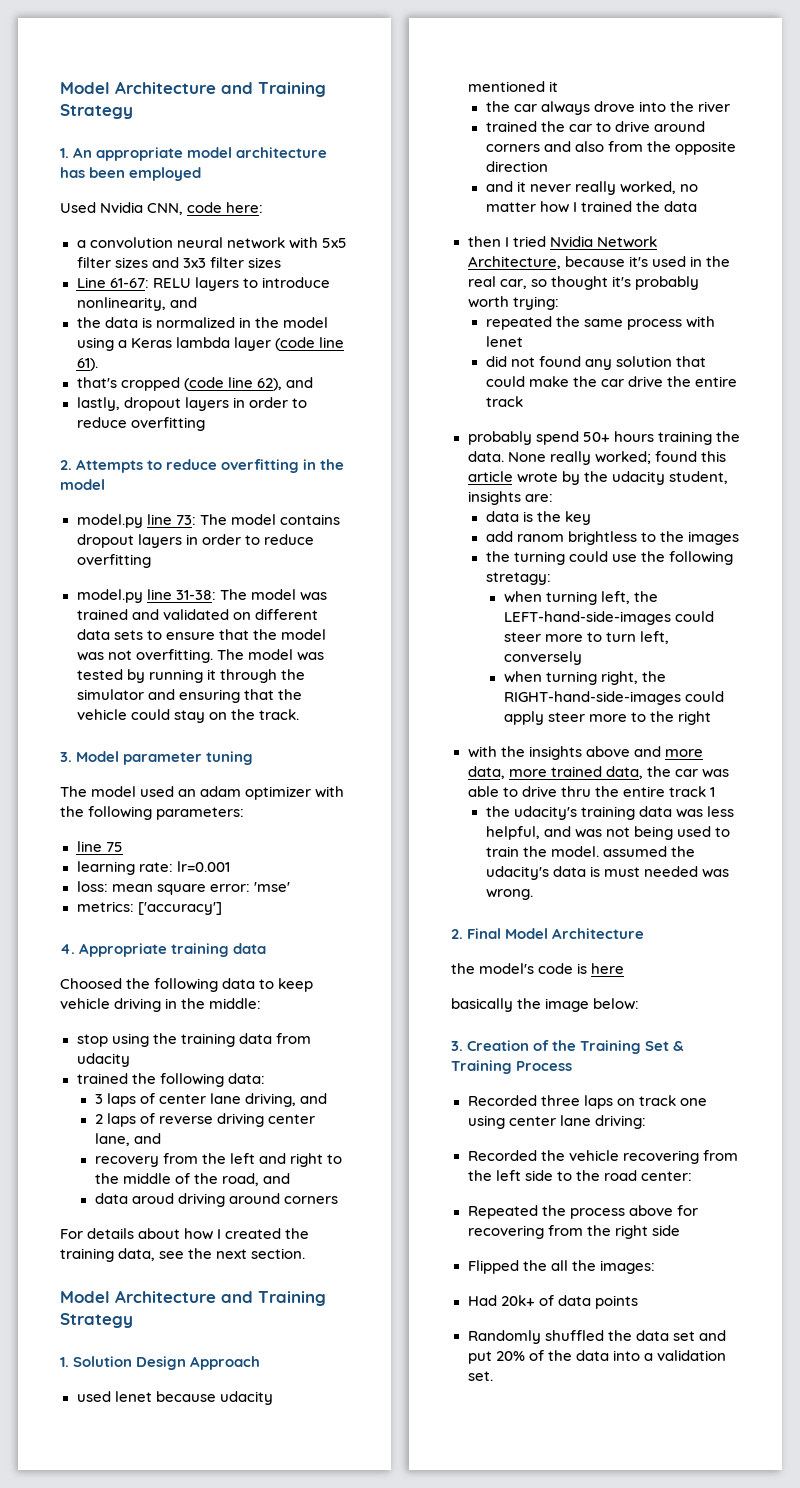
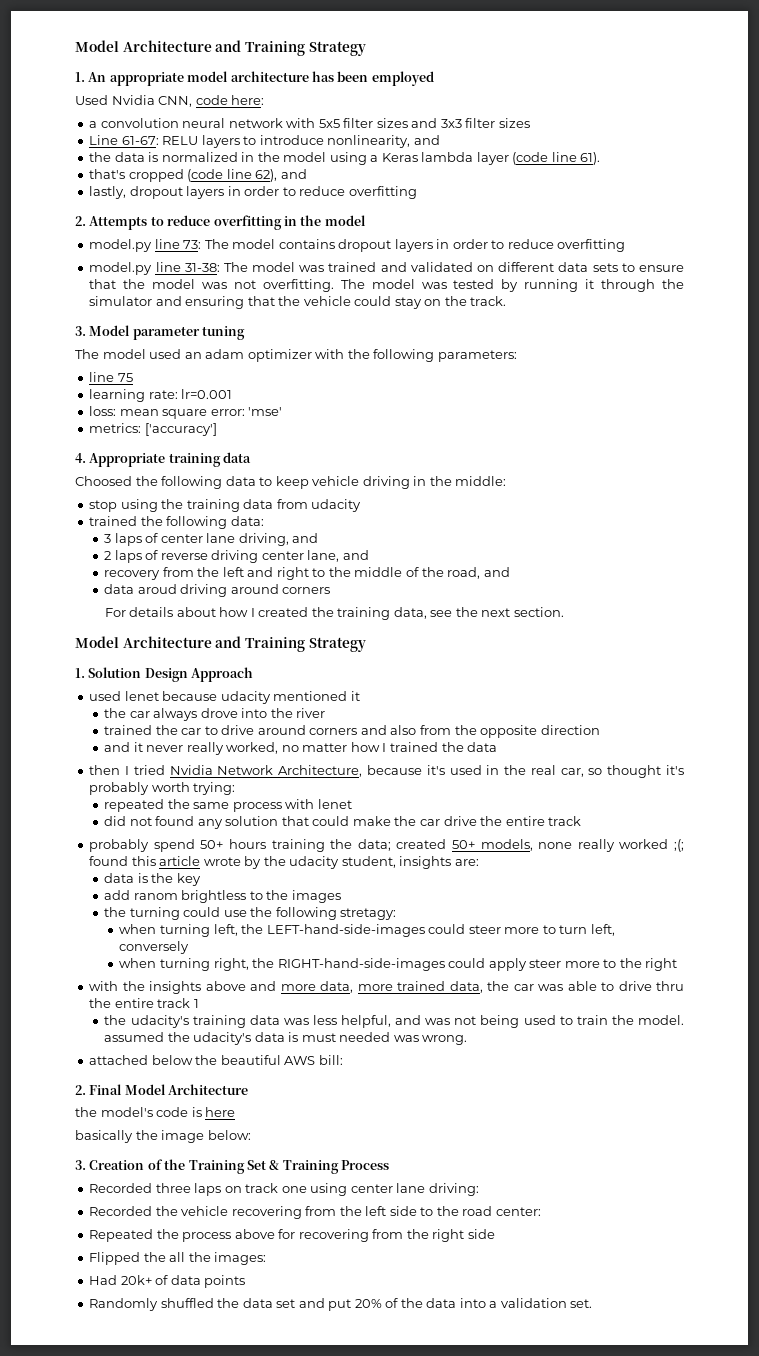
- probably spend 50+ hours training the data. None really worked; found this article wrote by the udacity student, insights are:
+ probably spend 50+ hours training the data; created 50+ models, none really worked ;(; found this article wrote by the udacity student, insights are:
+ attached below the beautiful AWS bill:

